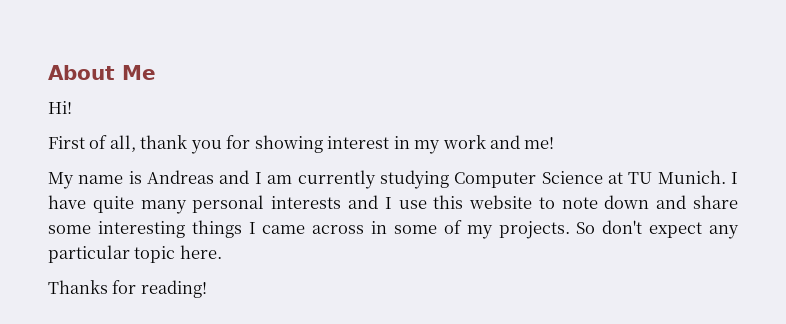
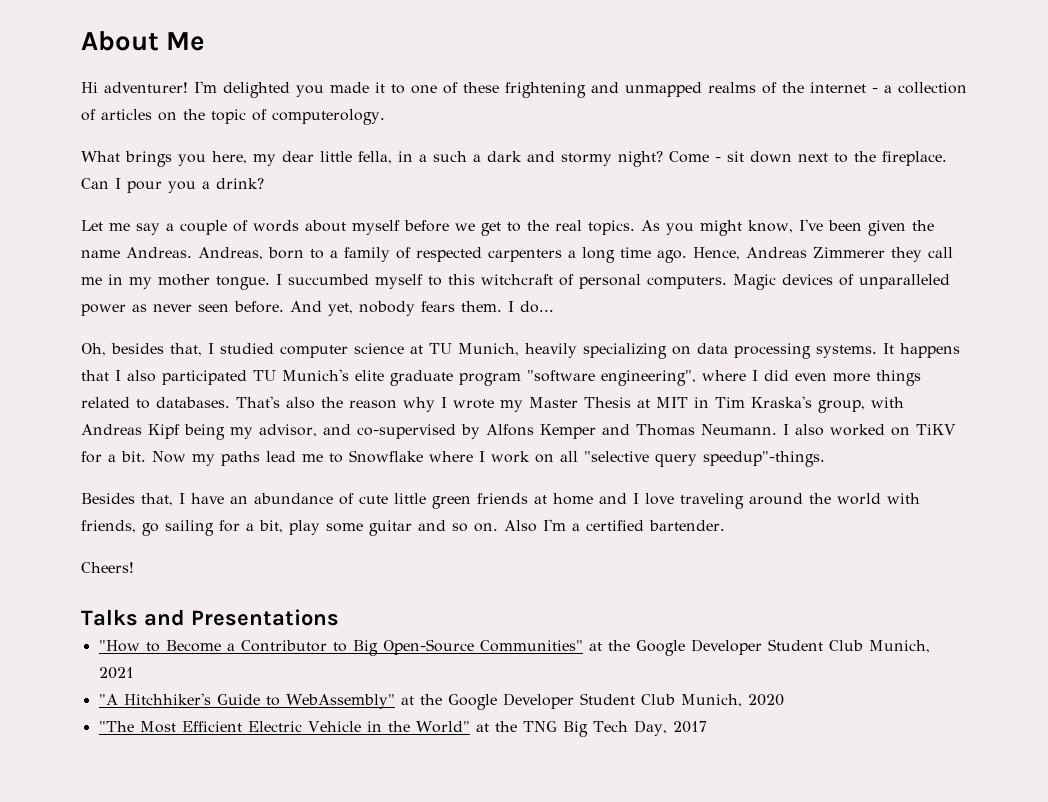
- Hi!
- First of all, thank you for showing interest in my work and me!
- My name is Andreas and I am currently studying Computer Science at TU Munich. I have quite many personal interests and I use this website to note down and share some interesting things I came across in some of my projects. So don't expect any particular topic here.
- Thanks for reading!
+ Hi adventurer! I'm delighted you made it to one of these frightening and unmapped realms of the internet - a collection of articles on the topic of computerology.
+ What brings you here, my dear little fella, in a such a dark and stormy night? Come - sit down next to the fireplace. Can I pour you a drink?
+ Let me say a couple of words about myself before we get to the real topics. As you might know, I've been given the name Andreas. Andreas, born to a family of respected carpenters a long time ago. Hence, Andreas Zimmerer they call me in my mother tongue. I succumbed myself to this witchcraft of personal computers. Magic devices of unparalleled power as never seen before. And yet, nobody fears them. I do...
+ Oh, besides that, I studied computer science at TU Munich, heavily specializing on data processing systems. It happens that I also participated TU Munich's elite graduate program "software engineering", where I did even more things related to databases. That's also the reason why I wrote my Master Thesis at MIT in Tim Kraska's group, with Andreas Kipf being my advisor, and co-supervised by Alfons Kemper and Thomas Neumann. I also worked on TiKV for a bit. Now my paths lead me to Snowflake where I work on all "selective query speedup"-things.
+ Besides that, I have an abundance of cute little green friends at home and I love traveling around the world with friends, go sailing for a bit, play some guitar and so on. Also I'm a certified bartender.
+ Cheers!
+ Talks and Presentations
+ "How to Become a Contributor to Big Open-Source Communities" at the Google Developer Student Club Munich, 2021
+ "A Hitchhiker's Guide to WebAssembly" at the Google Developer Student Club Munich, 2020
+ "The Most Efficient Electric Vehicle in the World" at the TNG Big Tech Day, 2017

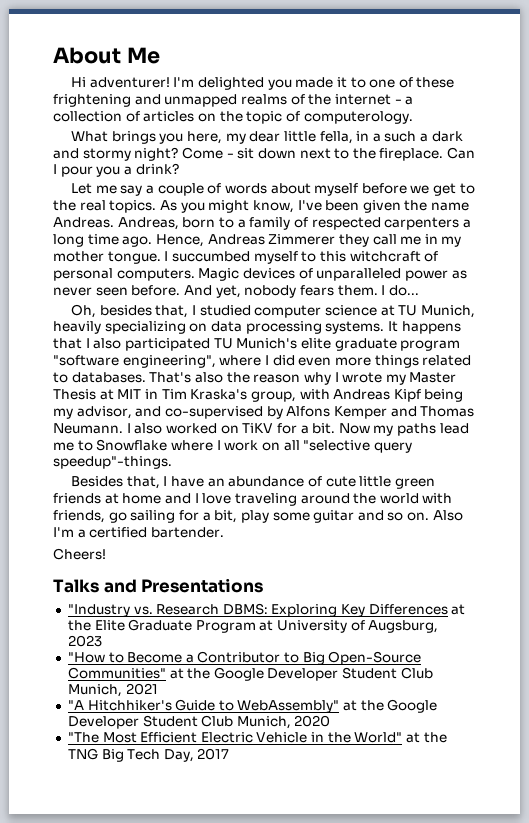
+ "Industry vs. Research DBMS: Exploring Key Differences at the Elite Graduate Program at University of Augsburg, 2023

